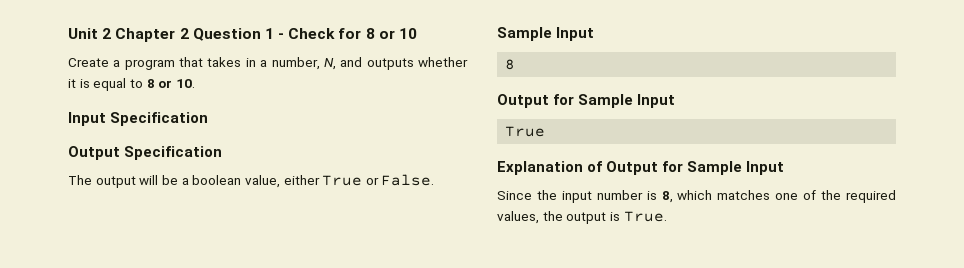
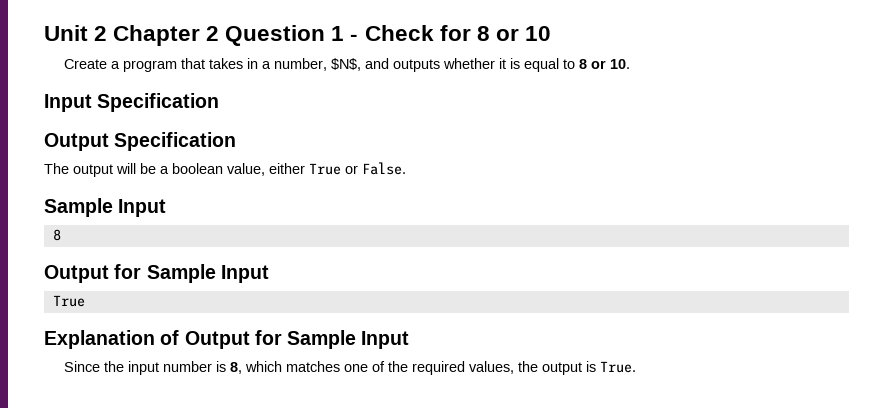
- Create a program that takes in a number, N, and outputs whether it is equal to 8 or 10.
+ Create a program that takes in a number, $N$, and outputs whether it is equal to 8 or 10.

